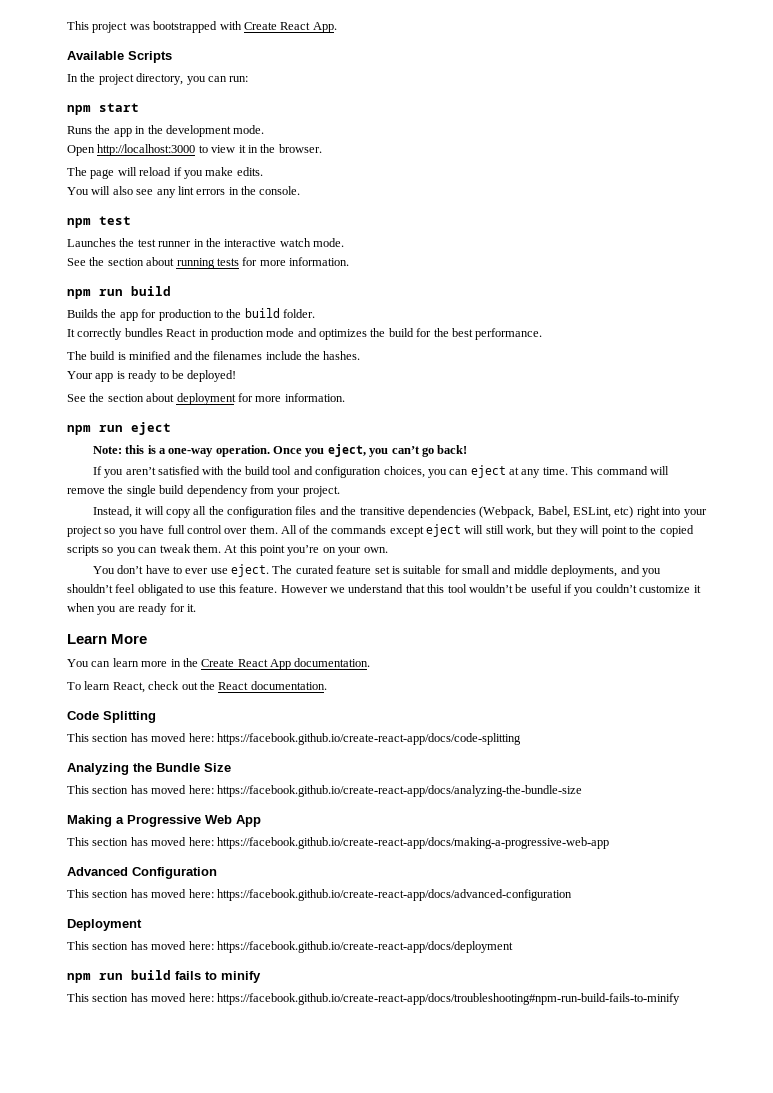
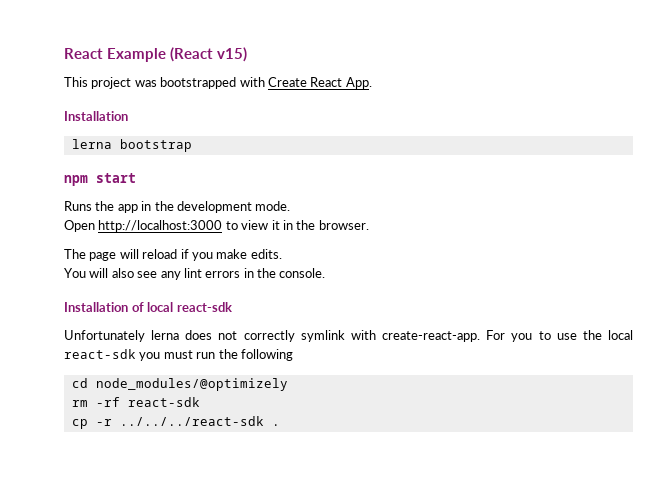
+ React Example (React v15)
  This project was bootstrapped with Create React App.
- Available Scripts
- In the project directory, you can run:
+ Installation
+ lerna bootstrap
- npm test
- Launches the test runner in the interactive watch mode.
- See the section about running tests for more information.
- npm run build
- Builds the app for production to the build folder.
- It correctly bundles React in production mode and optimizes the build for the best performance.
- The build is minified and the filenames include the hashes.
- Your app is ready to be deployed!
- See the section about deployment for more information.
- npm run eject
- Note: this is a one-way operation. Once you eject, you can’t go back!
- If you aren’t satisfied with the build tool and configuration choices, you can eject at any time. This command will remove the single build dependency from your project.
- Instead, it will copy all the configuration files and the transitive dependencies (Webpack, Babel, ESLint, etc) right into your project so you have full control over them. All of the commands except eject will still work, but they will point to the copied scripts so you can tweak them. At this point you’re on your own.
- You don’t have to ever use eject. The curated feature set is suitable for small and middle deployments, and you shouldn’t feel obligated to use this feature. However we understand that this tool wouldn’t be useful if you couldn’t customize it when you are ready for it.
- Learn More
- You can learn more in the Create React App documentation.
- To learn React, check out the React documentation.
- Code Splitting
- This section has moved here: https://facebook.github.io/create-react-app/docs/code-splitting
- Analyzing the Bundle Size
- This section has moved here: https://facebook.github.io/create-react-app/docs/analyzing-the-bundle-size
- Making a Progressive Web App
- This section has moved here: https://facebook.github.io/create-react-app/docs/making-a-progressive-web-app
- Advanced Configuration
- This section has moved here: https://facebook.github.io/create-react-app/docs/advanced-configuration
- Deployment
- This section has moved here: https://facebook.github.io/create-react-app/docs/deployment
- npm run build fails to minify
- This section has moved here: https://facebook.github.io/create-react-app/docs/troubleshooting#npm-run-build-fails-to-minify
+ Installation of local react-sdk
+ Unfortunately lerna does not correctly symlink with create-react-app. For you to use the local react-sdk you must run the following
+ cd node_modules/@optimizely
+ rm -rf react-sdk
+ cp -r ../../../react-sdk .

